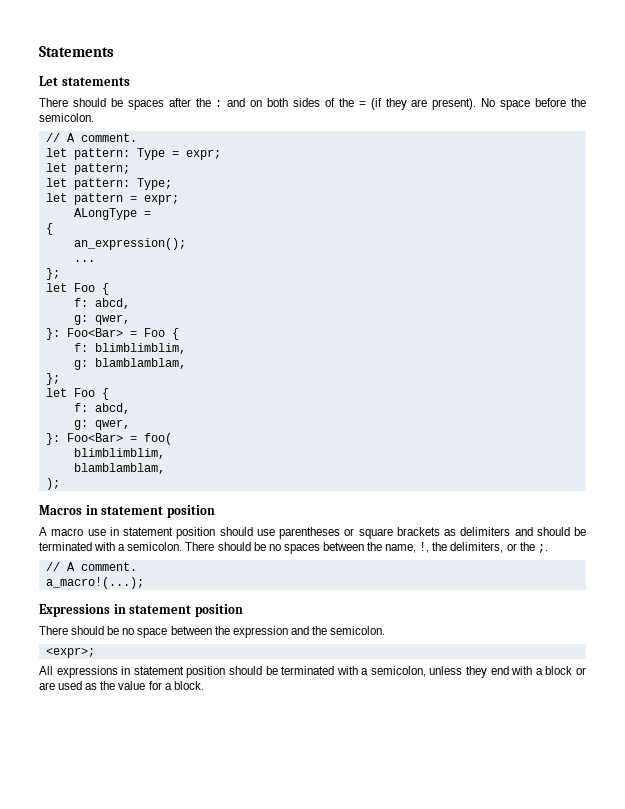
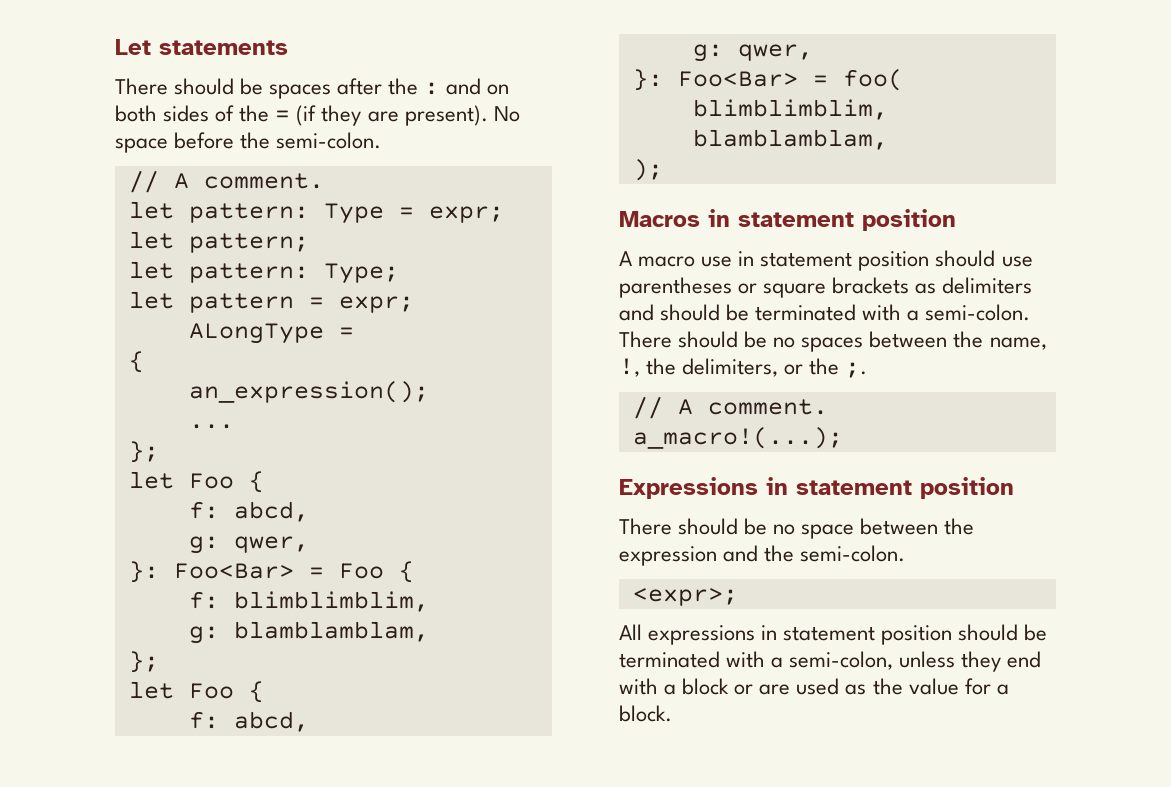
- Statements
- No space before the semicolon.
+ No space before the semi-colon.
- A macro use in statement position should use parentheses or square brackets as delimiters and should be terminated with a semicolon.
+ A macro use in statement position should use parentheses or square brackets as delimiters and should be terminated with a semi-colon.
- There should be no space between the expression and the semicolon.
+ There should be no space between the expression and the semi-colon.
- All expressions in statement position should be terminated with a semicolon, unless they end with a block or are used as the value for a block.
+ All expressions in statement position should be terminated with a semi-colon, unless they end with a block or are used as the value for a block.

